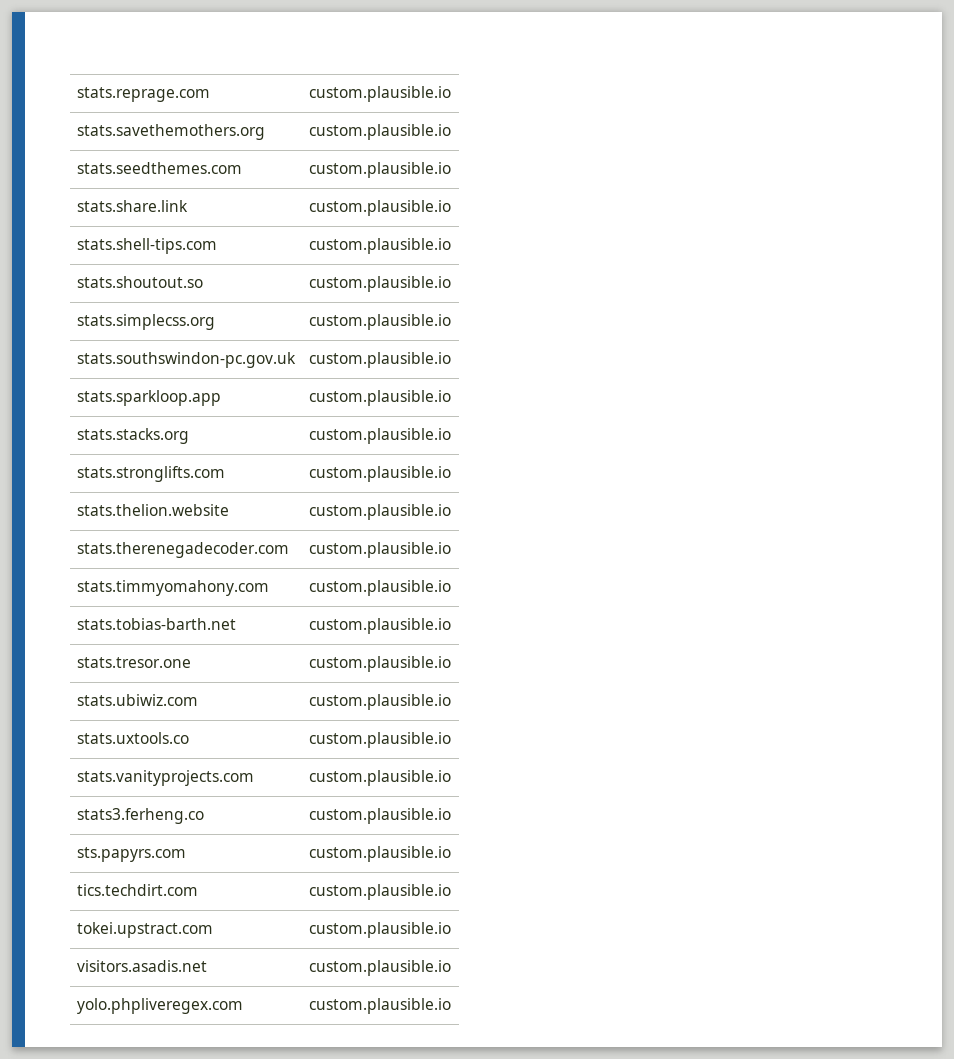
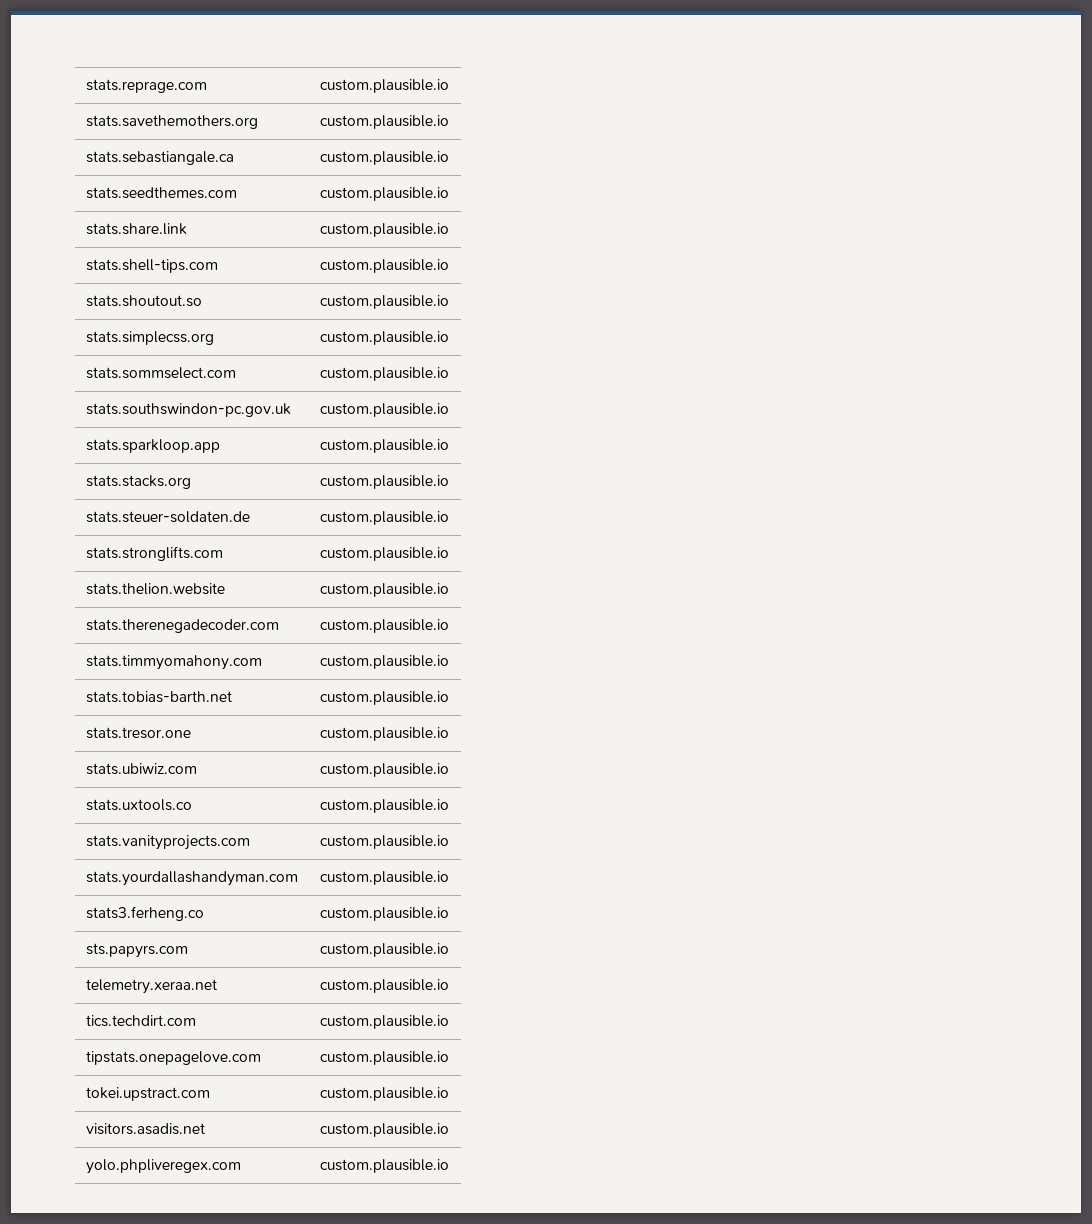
+ stats.sebastiangale.ca | custom.plausible.io
+ stats.sommselect.com | custom.plausible.io
+ stats.steuer-soldaten.de | custom.plausible.io
+ stats.yourdallashandyman.com | custom.plausible.io
+ telemetry.xeraa.net | custom.plausible.io
+ tipstats.onepagelove.com | custom.plausible.io

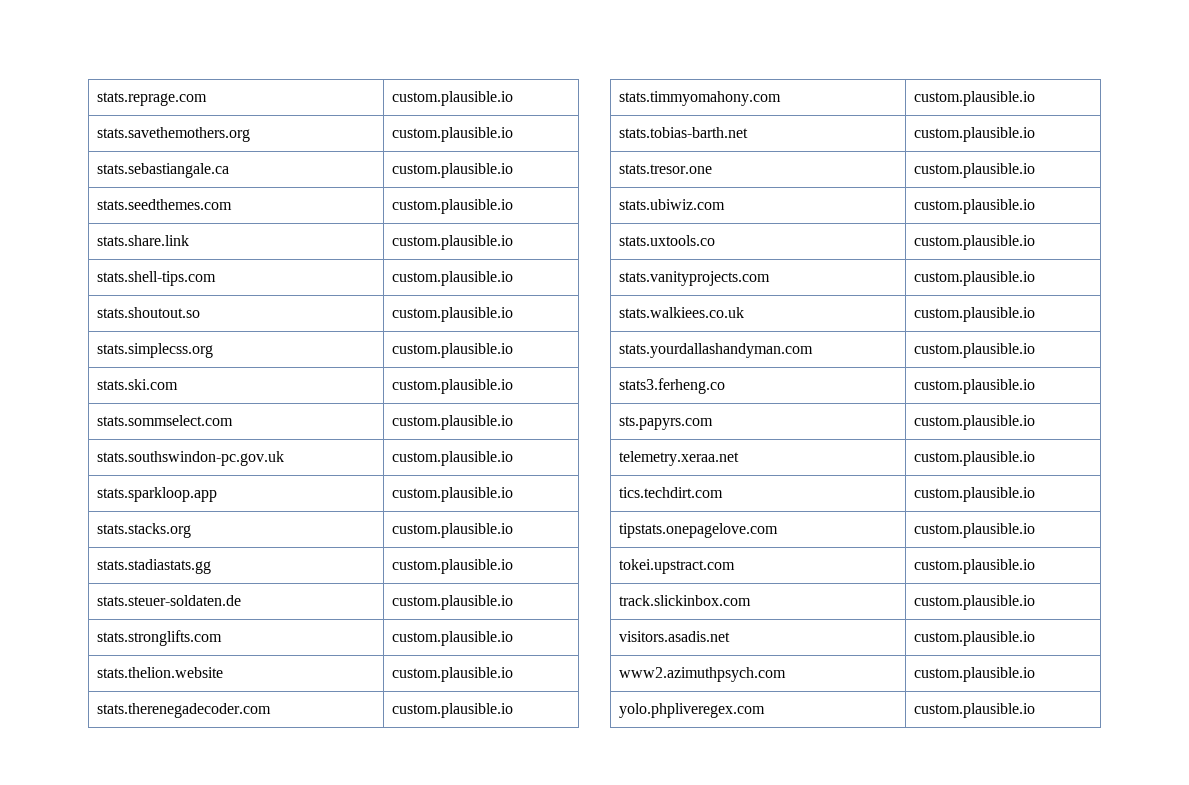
+ stats.ski.com | custom.plausible.io
+ stats.stadiastats.gg | custom.plausible.io
+ stats.walkiees.co.uk | custom.plausible.io
+ track.slickinbox.com | custom.plausible.io
+ www2.azimuthpsych.com | custom.plausible.io

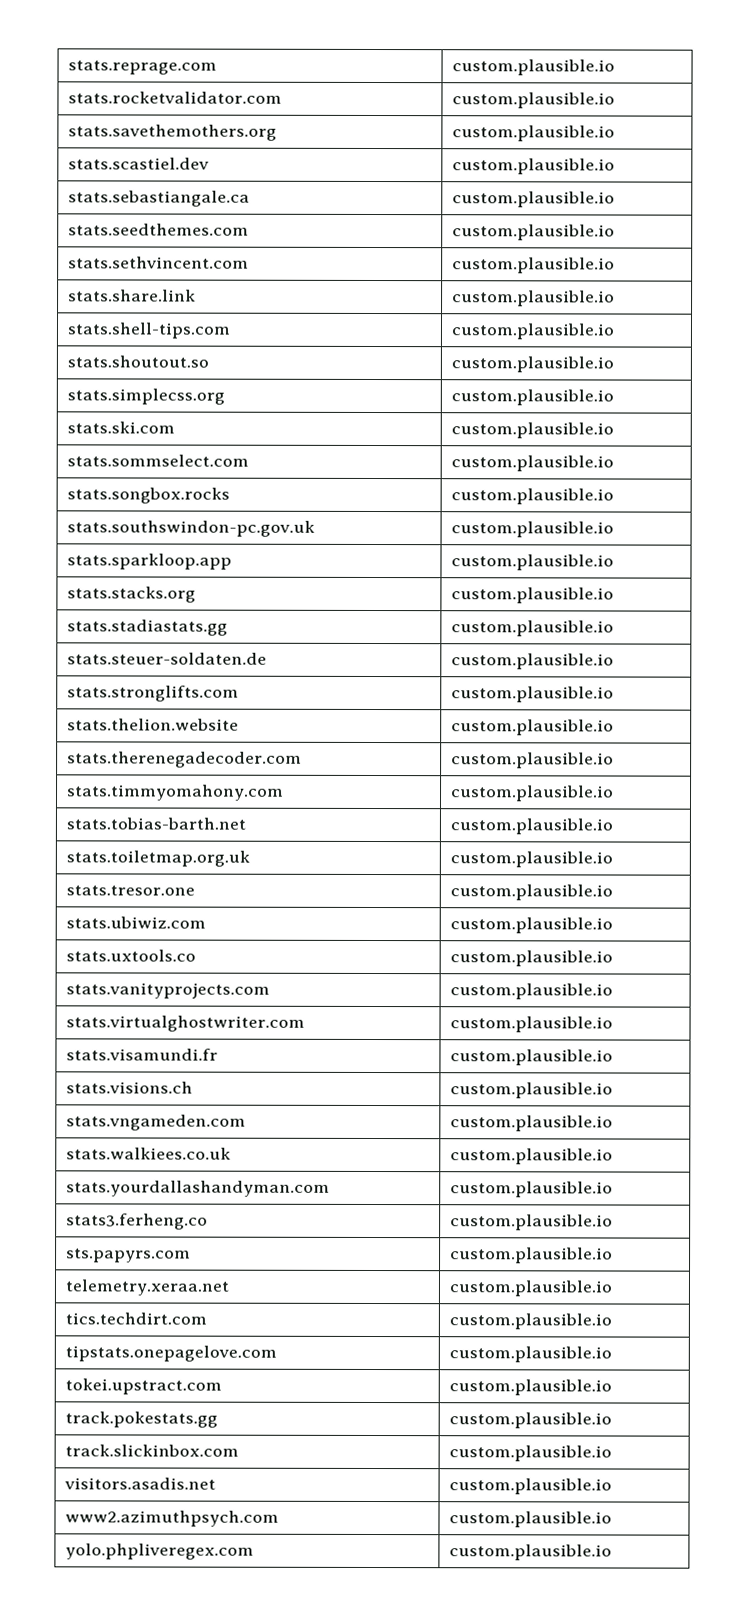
+ stats.rocketvalidator.com | custom.plausible.io
+ stats.scastiel.dev | custom.plausible.io
+ stats.sethvincent.com | custom.plausible.io
+ stats.songbox.rocks | custom.plausible.io
+ stats.toiletmap.org.uk | custom.plausible.io
+ stats.virtualghostwriter.com | custom.plausible.io
+ stats.visamundi.fr | custom.plausible.io
+ stats.visions.ch | custom.plausible.io
+ stats.vngameden.com | custom.plausible.io
+ track.pokestats.gg | custom.plausible.io

